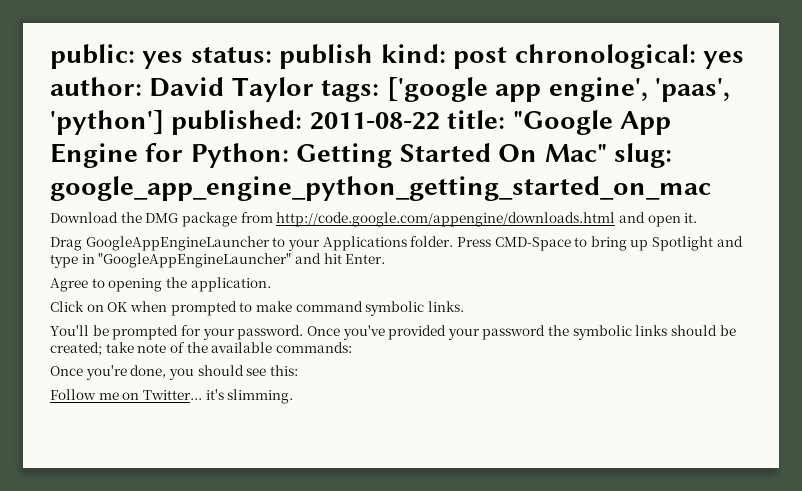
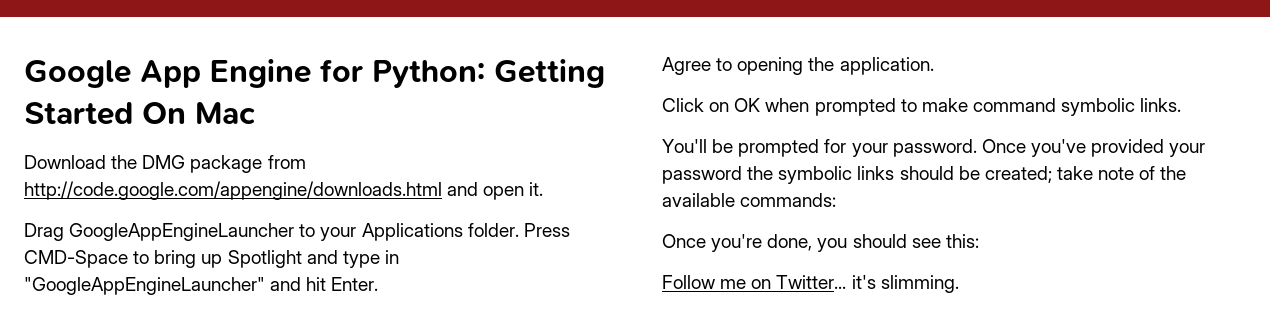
- public: yes status: publish kind: post chronological: yes author: David Taylor tags: ['google app engine', 'paas', 'python'] published: 2011-08-22 title: "Google App Engine for Python: Getting Started On Mac" slug: google_app_engine_python_getting_started_on_mac
+ Google App Engine for Python: Getting Started On Mac

